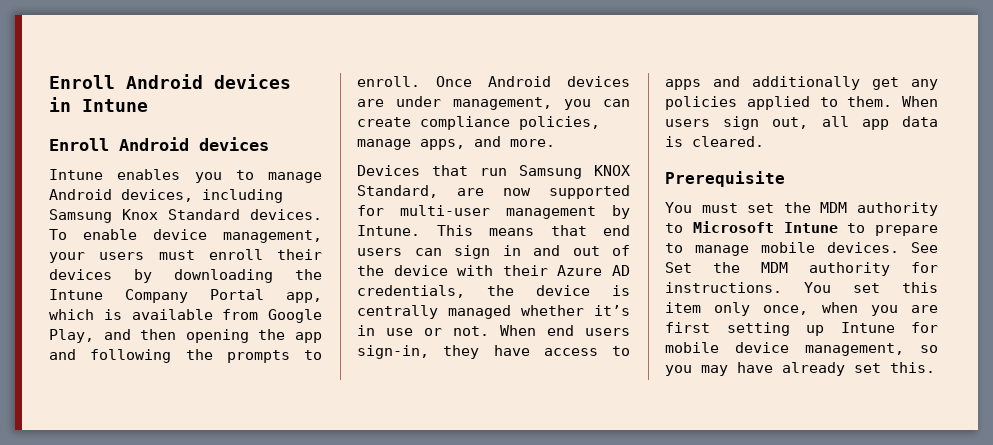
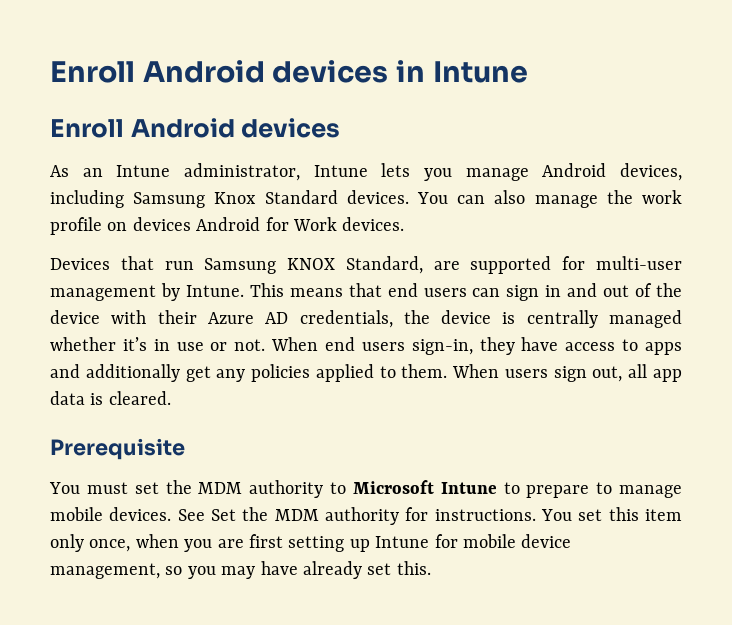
- Intune enables you to manage Android devices, including Samsung Knox Standard devices.
+ As an Intune administrator, Intune lets you manage Android devices, including Samsung Knox Standard devices.
- To enable device management, your users must enroll their devices by downloading the Intune Company Portal app, which is available from Google Play, and then opening the app and following the prompts to enroll. Once Android devices are under management, you can create compliance policies, manage apps, and more.
+ You can also manage the work profile on devices Android for Work devices.
- Devices that run Samsung KNOX Standard, are now supported for multi-user management by Intune.
+ Devices that run Samsung KNOX Standard, are supported for multi-user management by Intune.

